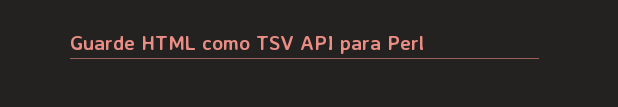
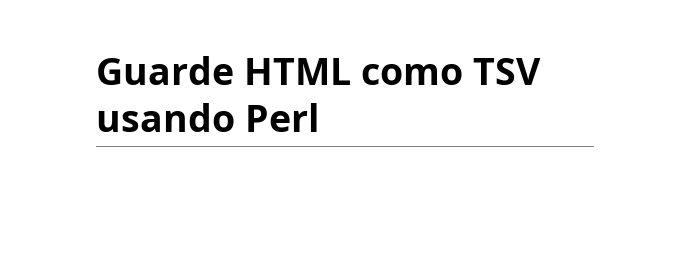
- Guarde HTML como TSV API para Perl
+ Guarde HTML como TSV usando Perl

